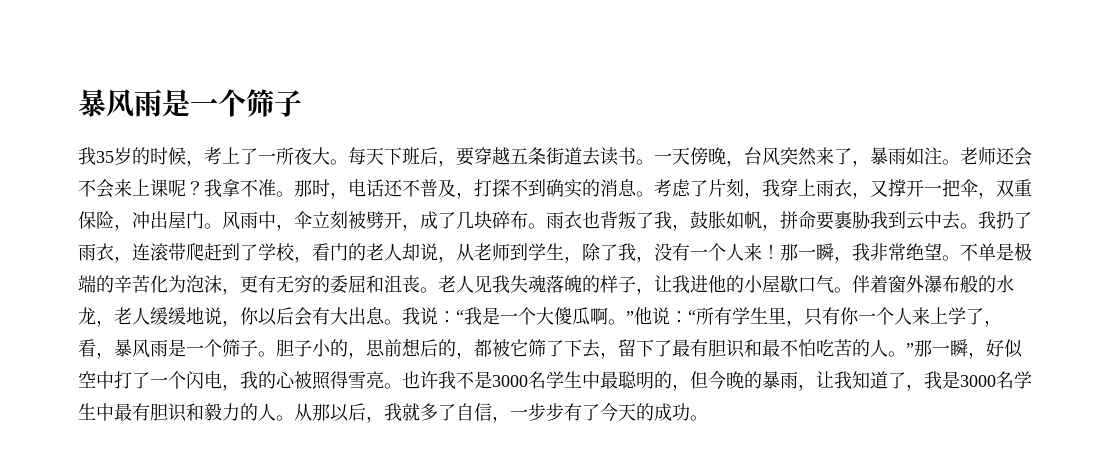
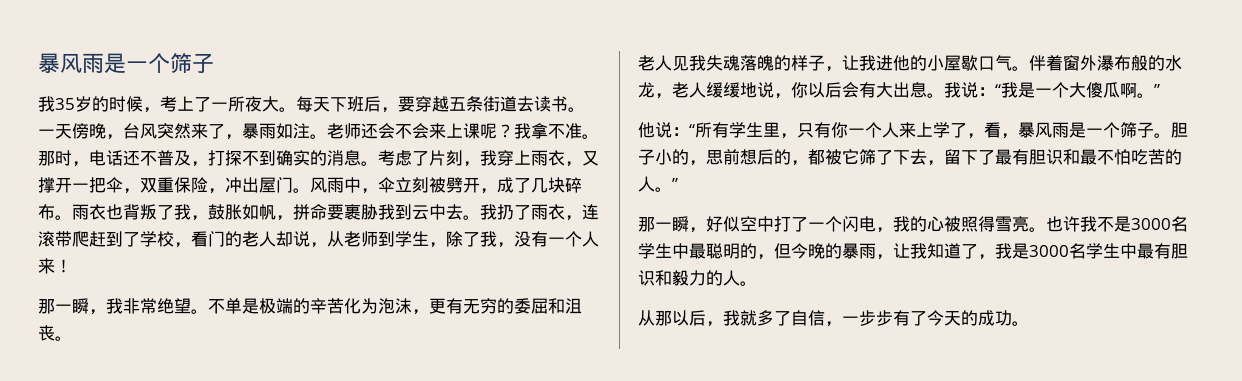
- 我扔了雨衣，连滚带爬赶到了学校，看门的老人却说，从老师到学生，除了我，没有一个人来！那一瞬，我非常绝望。
+ 我扔了雨衣，连滚带爬赶到了学校，看门的老人却说，从老师到学生，除了我，没有一个人来！
+ 那一瞬，我非常绝望。
- 不单是极端的辛苦化为泡沫，更有无穷的委屈和沮丧。老人见我失魂落魄的样子，让我进他的小屋歇口气。
+ 不单是极端的辛苦化为泡沫，更有无穷的委屈和沮丧。
+ 老人见我失魂落魄的样子，让我进他的小屋歇口气。
- 我说：“我是一个大傻瓜啊。”他说：“所有学生里，只有你一个人来上学了，看，暴风雨是一个筛子。
+ 我说：“我是一个大傻瓜啊。”
+ 他说：“所有学生里，只有你一个人来上学了，看，暴风雨是一个筛子。
- 胆子小的，思前想后的，都被它筛了下去，留下了最有胆识和最不怕吃苦的人。”那一瞬，好似空中打了一个闪电，我的心被照得雪亮。
+ 胆子小的，思前想后的，都被它筛了下去，留下了最有胆识和最不怕吃苦的人。”
+ 那一瞬，好似空中打了一个闪电，我的心被照得雪亮。
- 也许我不是3000名学生中最聪明的，但今晚的暴雨，让我知道了，我是3000名学生中最有胆识和毅力的人。从那以后，我就多了自信，一步步有了今天的成功。
+ 也许我不是3000名学生中最聪明的，但今晚的暴雨，让我知道了，我是3000名学生中最有胆识和毅力的人。
+ 从那以后，我就多了自信，一步步有了今天的成功。

